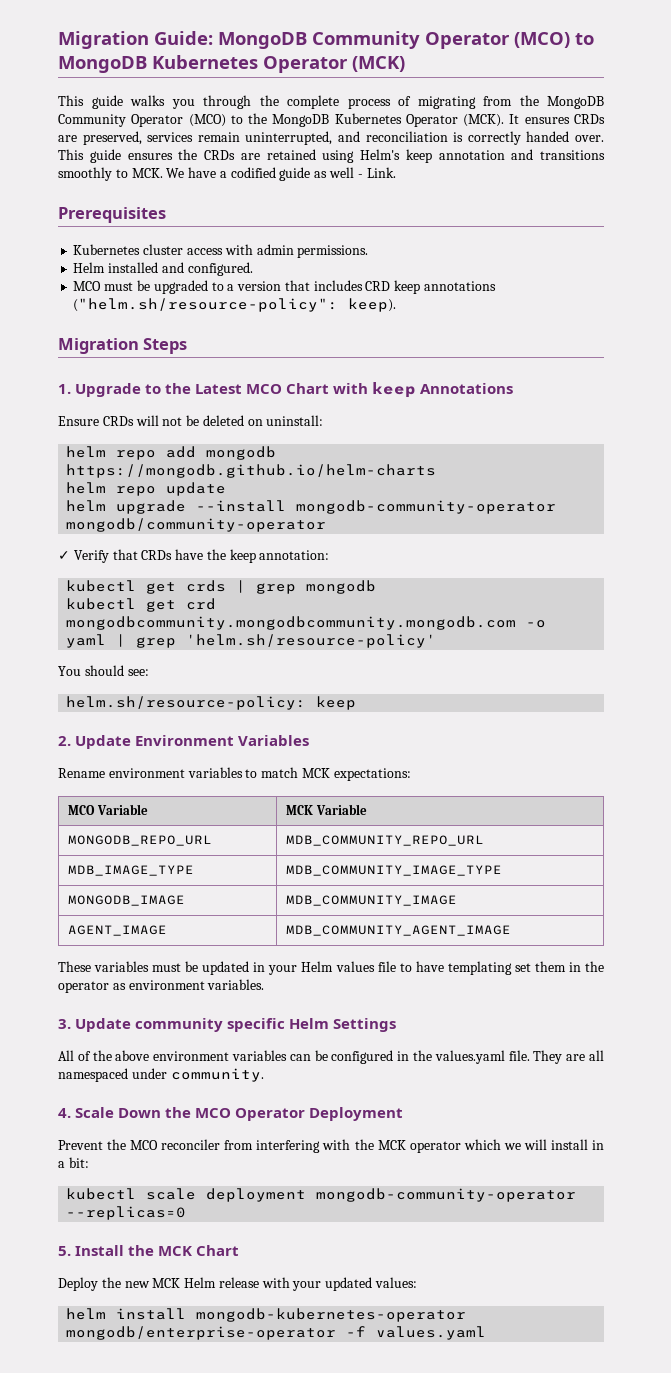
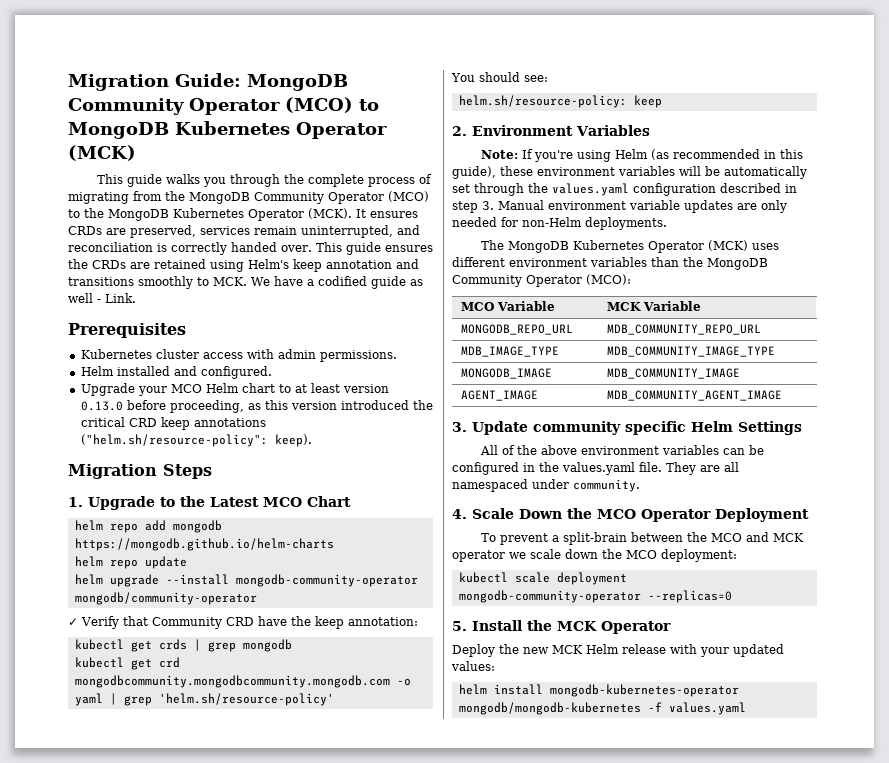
- MCO must be upgraded to a version that includes CRD keep annotations ("helm.sh/resource-policy": keep).
+ Upgrade your MCO Helm chart to at least version 0.13.0 before proceeding, as this version introduced the critical CRD keep annotations ("helm.sh/resource-policy": keep).
- 1. Upgrade to the Latest MCO Chart with keep Annotations
- Ensure CRDs will not be deleted on uninstall:
+ 1. Upgrade to the Latest MCO Chart
- ✓ Verify that CRDs have the keep annotation:
+ ✓ Verify that Community CRD have the keep annotation:
- 2. Update Environment Variables
+ 2. Environment Variables
- Rename environment variables to match MCK expectations:
+ Note: If you're using Helm (as recommended in this guide), these environment variables will be automatically set through the values.yaml configuration described in step 3. Manual environment variable updates are only needed for non-Helm deployments.
+ The MongoDB Kubernetes Operator (MCK) uses different environment variables than the MongoDB Community Operator (MCO):
- These variables must be updated in your Helm values file to have templating set them in the operator as environment variables.
- Prevent the MCO reconciler from interfering with the MCK operator which we will install in a bit:
+ To prevent a split-brain between the MCO and MCK operator we scale down the MCO deployment:
- 5. Install the MCK Chart
+ 5. Install the MCK Operator
- helm install mongodb-kubernetes-operator mongodb/enterprise-operator -f values.yaml
+ helm install mongodb-kubernetes-operator mongodb/mongodb-kubernetes -f values.yaml

